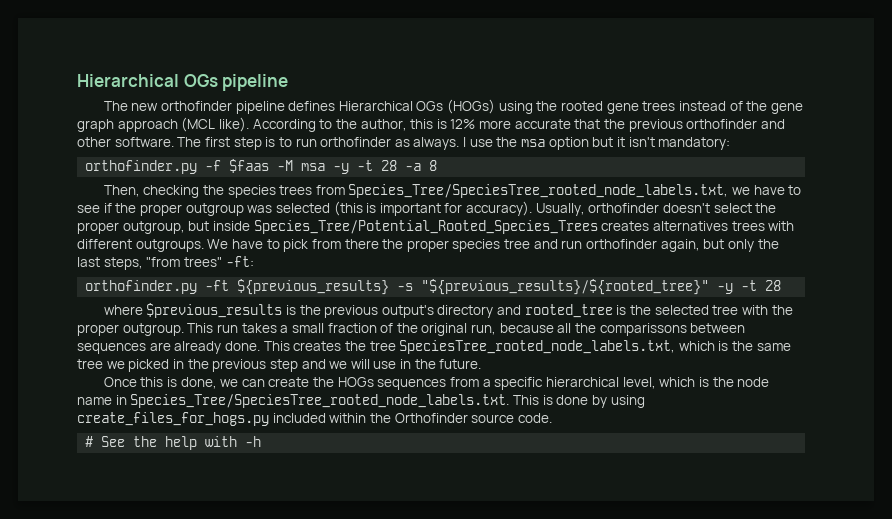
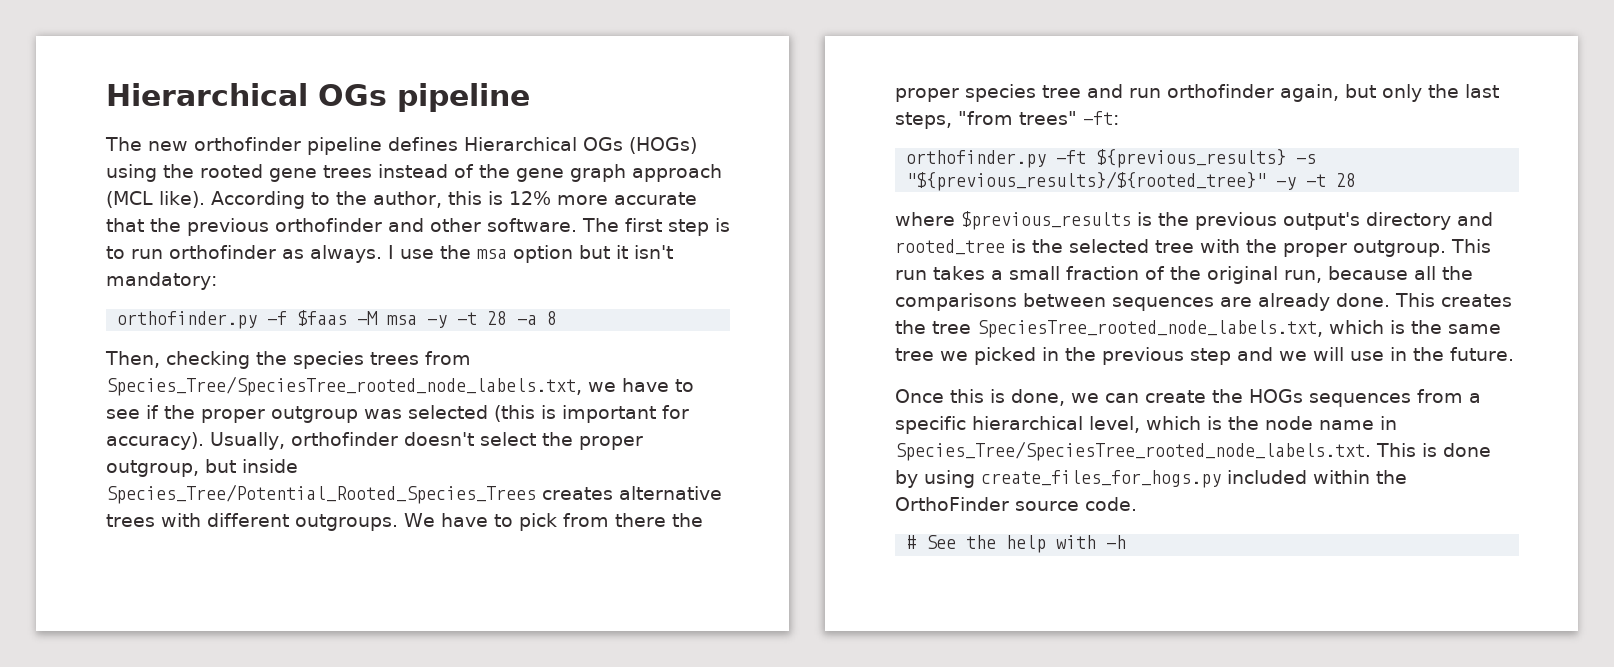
- Usually, orthofinder doesn't select the proper outgroup, but inside Species_Tree/Potential_Rooted_Species_Trees creates alternatives trees with different outgroups.
+ Usually, orthofinder doesn't select the proper outgroup, but inside Species_Tree/Potential_Rooted_Species_Trees creates alternative trees with different outgroups.
- This run takes a small fraction of the original run, because all the comparissons between sequences are already done.
+ This run takes a small fraction of the original run, because all the comparisons between sequences are already done.
- Once this is done, we can create the HOGs sequences from a specific hierarchical level, which is the node name in Species_Tree/SpeciesTree_rooted_node_labels.txt. This is done by using create_files_for_hogs.py included within the Orthofinder source code.
+ Once this is done, we can create the HOGs sequences from a specific hierarchical level, which is the node name in Species_Tree/SpeciesTree_rooted_node_labels.txt. This is done by using create_files_for_hogs.py included within the OrthoFinder source code.

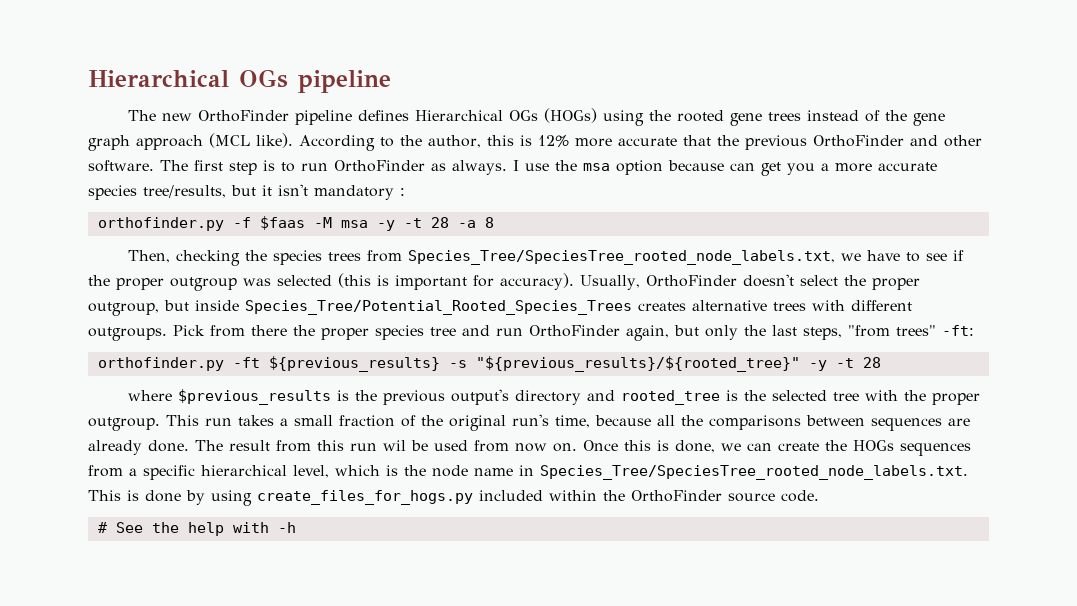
- The new orthofinder pipeline defines Hierarchical OGs (HOGs) using the rooted gene trees instead of the gene graph approach (MCL like).
+ The new OrthoFinder pipeline defines Hierarchical OGs (HOGs) using the rooted gene trees instead of the gene graph approach (MCL like).
- According to the author, this is 12% more accurate that the previous orthofinder and other software.
+ According to the author, this is 12% more accurate that the previous OrthoFinder and other software.
- The first step is to run orthofinder as always.
+ The first step is to run OrthoFinder as always.
- I use the msa option but it isn't mandatory:
+ I use the msa option because can get you a more accurate species tree/results, but it isn't mandatory :
- Usually, orthofinder doesn't select the proper outgroup, but inside Species_Tree/Potential_Rooted_Species_Trees creates alternative trees with different outgroups.
+ Usually, OrthoFinder doesn't select the proper outgroup, but inside Species_Tree/Potential_Rooted_Species_Trees creates alternative trees with different outgroups.
- We have to pick from there the proper species tree and run orthofinder again, but only the last steps, "from trees" -ft:
+ Pick from there the proper species tree and run OrthoFinder again, but only the last steps, "from trees" -ft:
- This run takes a small fraction of the original run, because all the comparisons between sequences are already done.
+ This run takes a small fraction of the original run's time, because all the comparisons between sequences are already done.
- This creates the tree SpeciesTree_rooted_node_labels.txt, which is the same tree we picked in the previous step and we will use in the future.
- Once this is done, we can create the HOGs sequences from a specific hierarchical level, which is the node name in Species_Tree/SpeciesTree_rooted_node_labels.txt. This is done by using create_files_for_hogs.py included within the OrthoFinder source code.
+ The result from this run wil be used from now on. Once this is done, we can create the HOGs sequences from a specific hierarchical level, which is the node name in Species_Tree/SpeciesTree_rooted_node_labels.txt. This is done by using create_files_for_hogs.py included within the OrthoFinder source code.

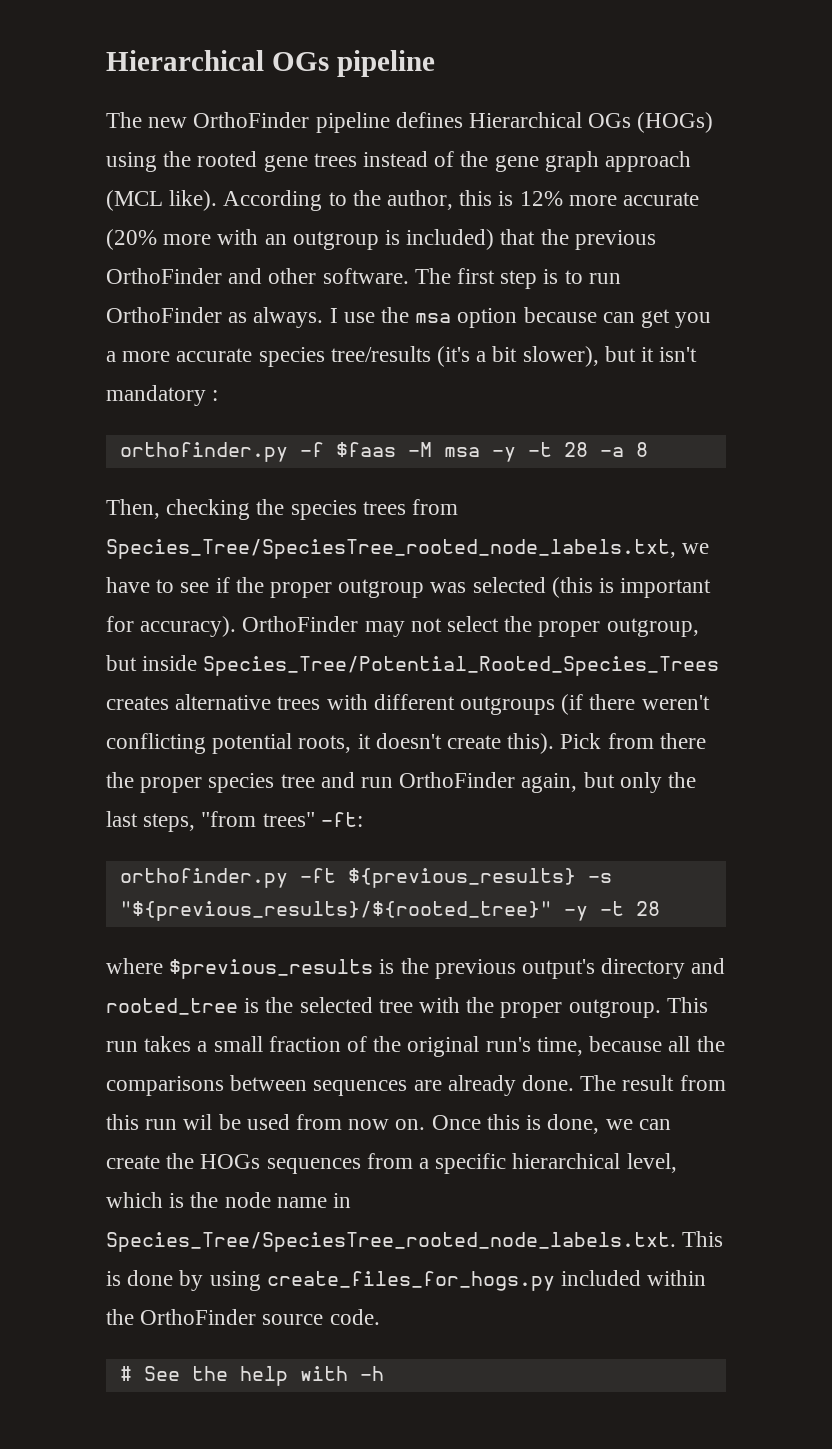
- According to the author, this is 12% more accurate that the previous OrthoFinder and other software.
+ According to the author, this is 12% more accurate (20% more with an outgroup is included) that the previous OrthoFinder and other software.
- I use the msa option because can get you a more accurate species tree/results, but it isn't mandatory :
+ I use the msa option because can get you a more accurate species tree/results (it's a bit slower), but it isn't mandatory :
- Usually, OrthoFinder doesn't select the proper outgroup, but inside Species_Tree/Potential_Rooted_Species_Trees creates alternative trees with different outgroups.
+ OrthoFinder may not select the proper outgroup, but inside Species_Tree/Potential_Rooted_Species_Trees creates alternative trees with different outgroups (if there weren't conflicting potential roots, it doesn't create this).

